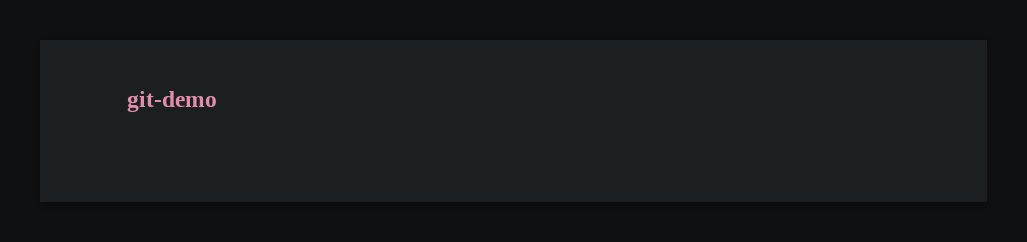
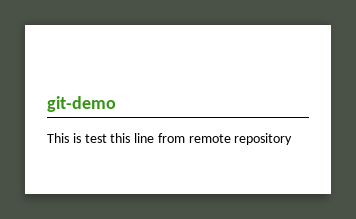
+ This is test this line from remote repository

